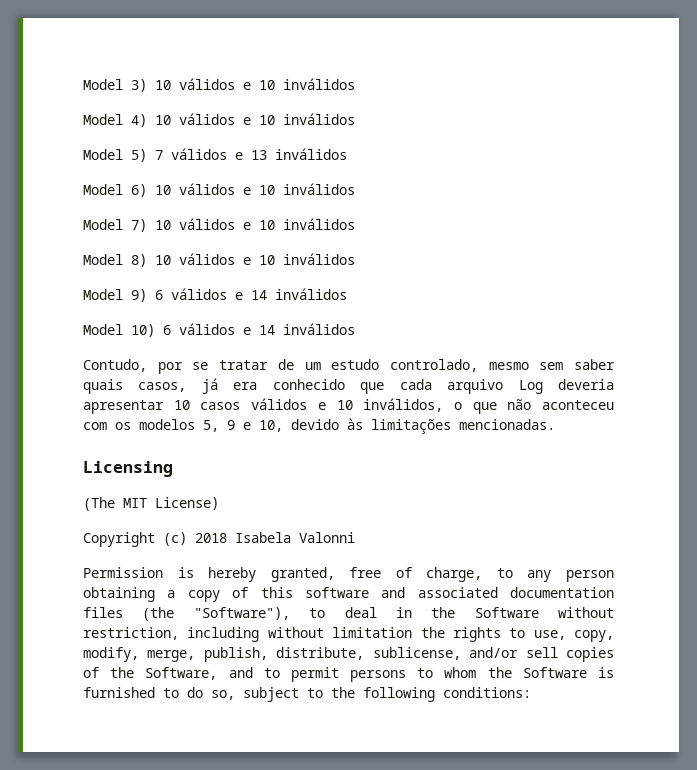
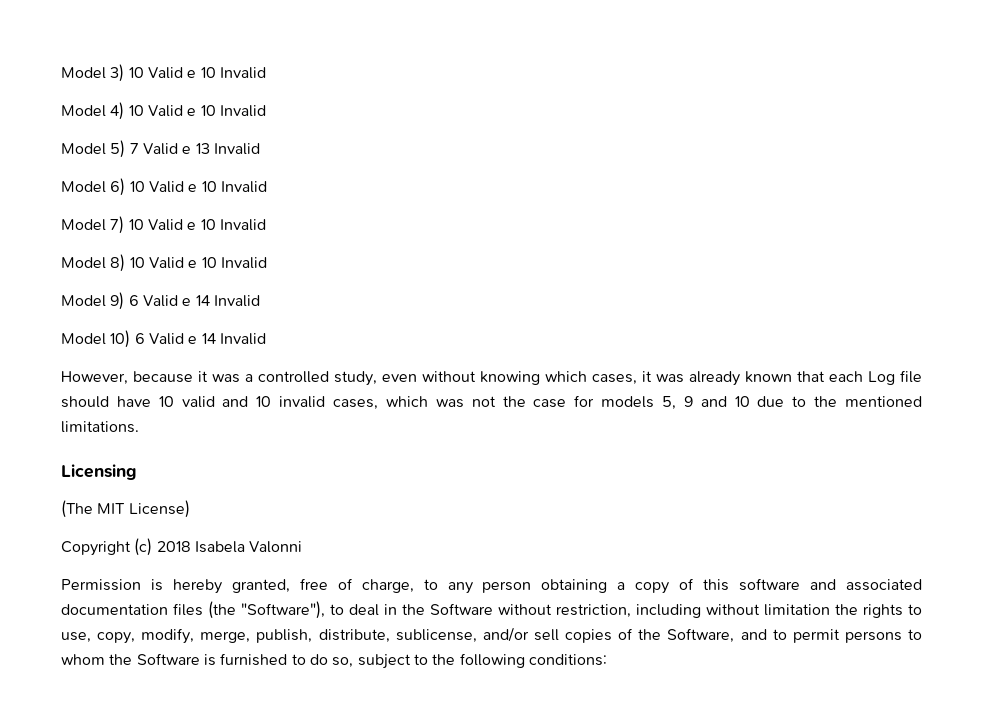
- Model 3) 10 válidos e 10 inválidos
+ Model 3) 10 Valid e 10 Invalid
- Model 4) 10 válidos e 10 inválidos
+ Model 4) 10 Valid e 10 Invalid
- Model 5) 7 válidos e 13 inválidos
+ Model 5) 7 Valid e 13 Invalid
- Model 6) 10 válidos e 10 inválidos
+ Model 6) 10 Valid e 10 Invalid
- Model 7) 10 válidos e 10 inválidos
+ Model 7) 10 Valid e 10 Invalid
- Model 8) 10 válidos e 10 inválidos
+ Model 8) 10 Valid e 10 Invalid
- Model 9) 6 válidos e 14 inválidos
+ Model 9) 6 Valid e 14 Invalid
- Model 10) 6 válidos e 14 inválidos
- Contudo, por se tratar de um estudo controlado, mesmo sem saber quais casos, já era conhecido que cada arquivo Log deveria apresentar 10 casos válidos e 10 inválidos, o que não aconteceu com os modelos 5, 9 e 10, devido às limitações mencionadas.
+ Model 10) 6 Valid e 14 Invalid
+ However, because it was a controlled study, even without knowing which cases, it was already known that each Log file should have 10 valid and 10 invalid cases, which was not the case for models 5, 9 and 10 due to the mentioned limitations.

